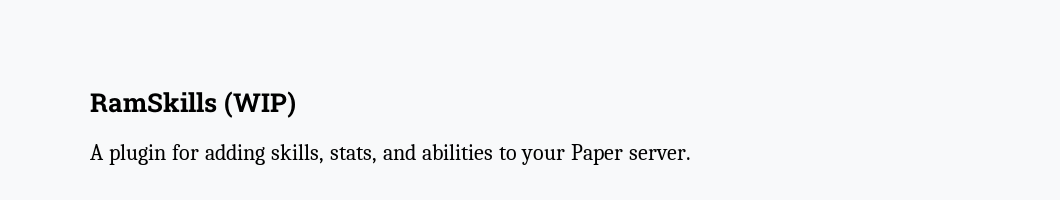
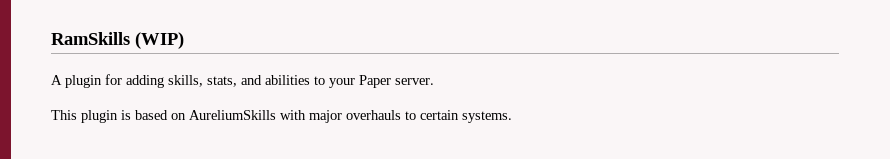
+ This plugin is based on AureliumSkills with major overhauls to certain systems.

